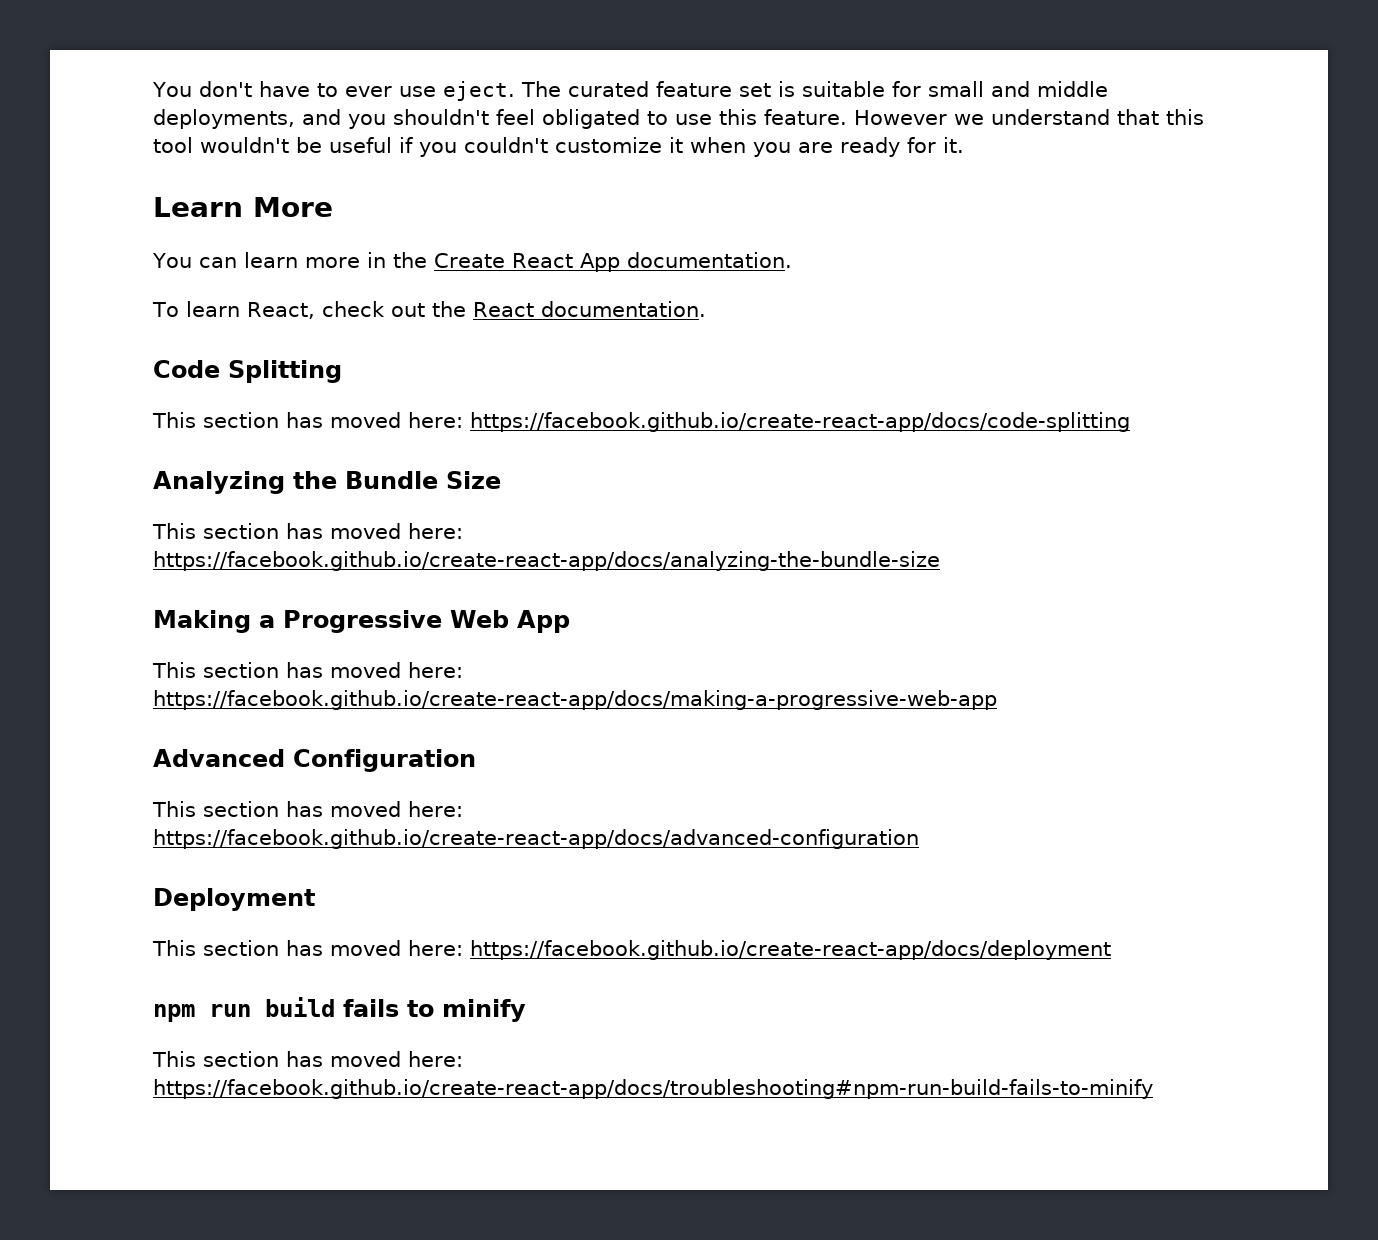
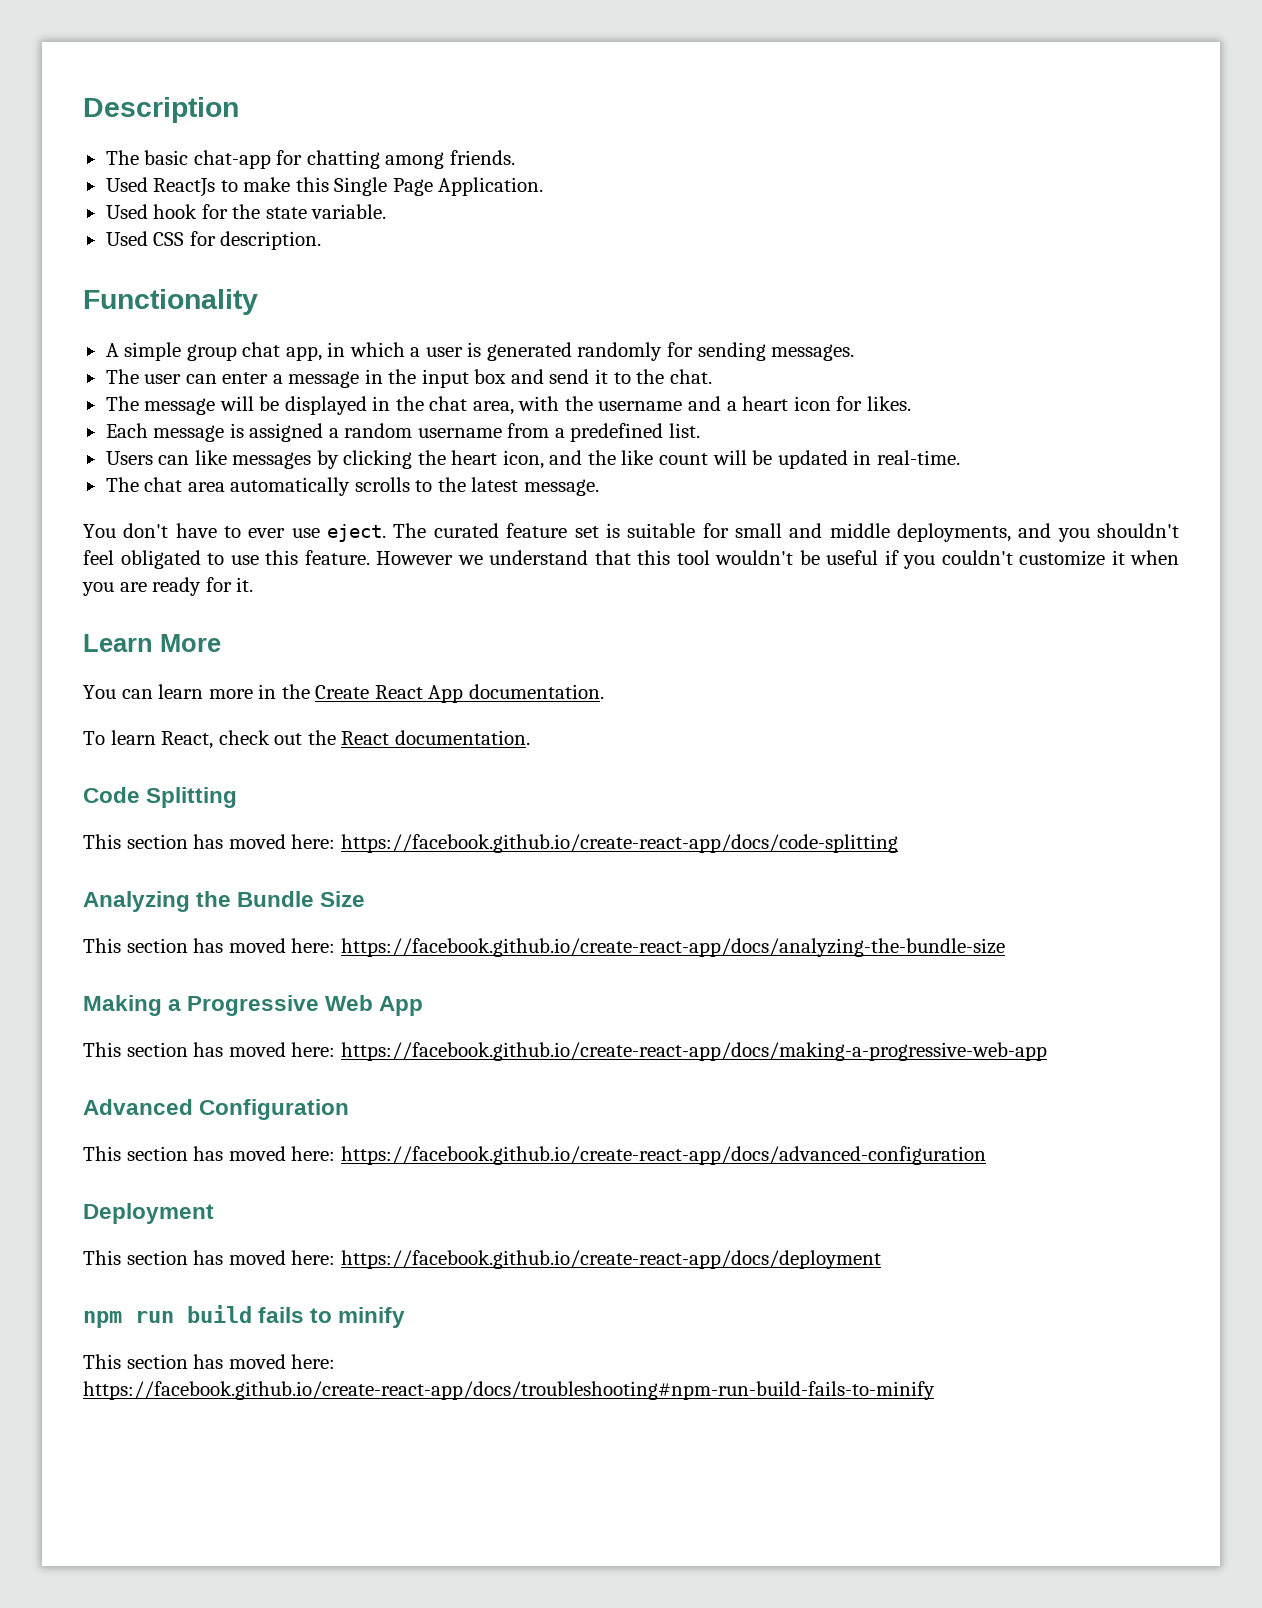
+ Description
+ The basic chat-app for chatting among friends.
+ Used ReactJs to make this Single Page Application.
+ Used hook for the state variable.
+ Used CSS for description.
+ Functionality
+ A simple group chat app, in which a user is generated randomly for sending messages.
+ The user can enter a message in the input box and send it to the chat.
+ The message will be displayed in the chat area, with the username and a heart icon for likes.
+ Each message is assigned a random username from a predefined list.
+ Users can like messages by clicking the heart icon, and the like count will be updated in real-time.
+ The chat area automatically scrolls to the latest message.

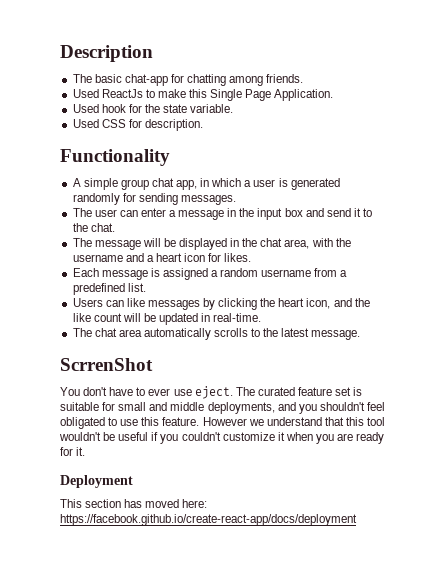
+ ScrrenShot
- Learn More
- You can learn more in the Create React App documentation.
- To learn React, check out the React documentation.
- Code Splitting
- This section has moved here: https://facebook.github.io/create-react-app/docs/code-splitting
- Analyzing the Bundle Size
- This section has moved here: https://facebook.github.io/create-react-app/docs/analyzing-the-bundle-size
- Making a Progressive Web App
- This section has moved here: https://facebook.github.io/create-react-app/docs/making-a-progressive-web-app
- Advanced Configuration
- This section has moved here: https://facebook.github.io/create-react-app/docs/advanced-configuration
- npm run build fails to minify
- This section has moved here: https://facebook.github.io/create-react-app/docs/troubleshooting#npm-run-build-fails-to-minify

